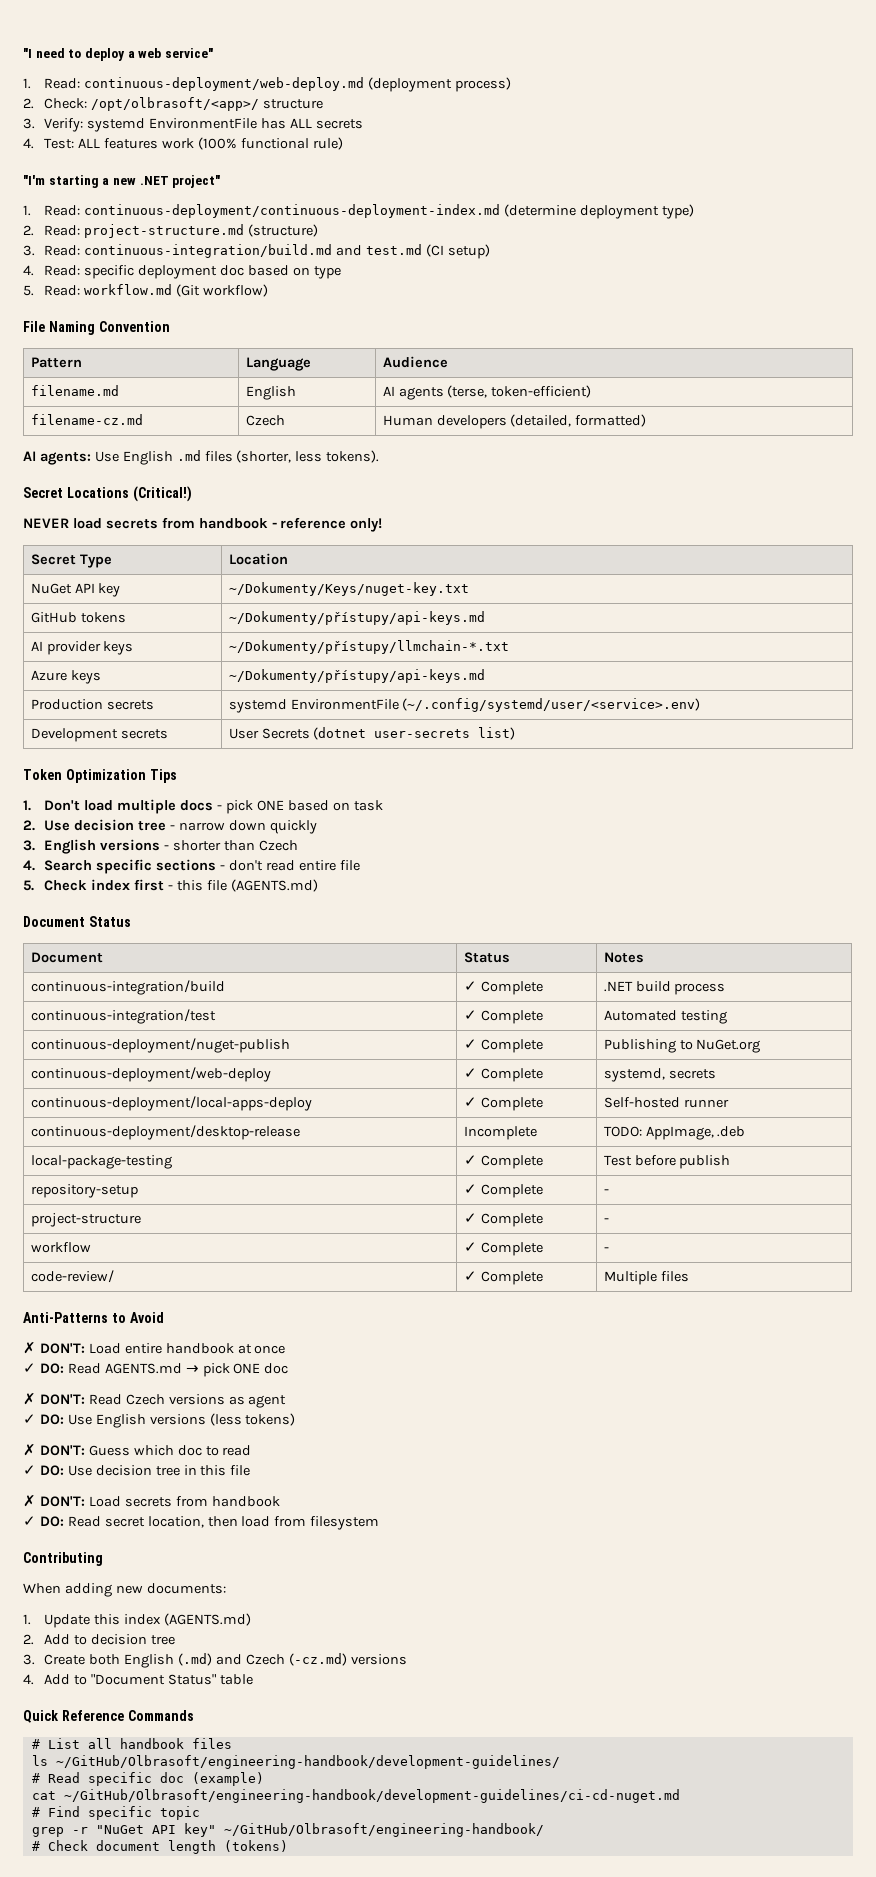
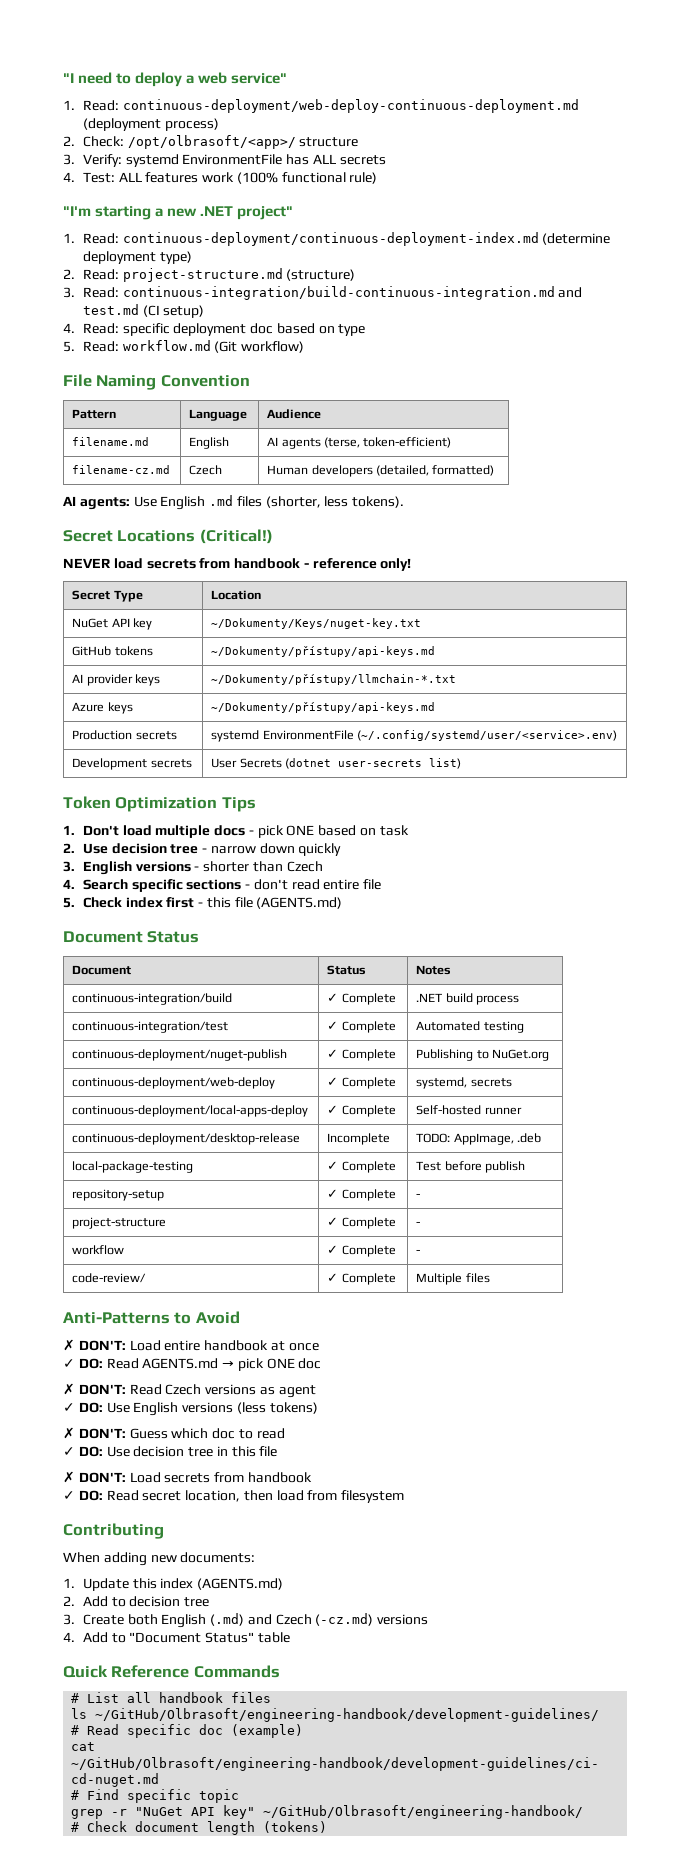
- 1. Read: continuous-deployment/web-deploy.md (deployment process)
+ 1. Read: continuous-deployment/web-deploy-continuous-deployment.md (deployment process)
- 3. Read: continuous-integration/build.md and test.md (CI setup)
+ 3. Read: continuous-integration/build-continuous-integration.md and test.md (CI setup)

